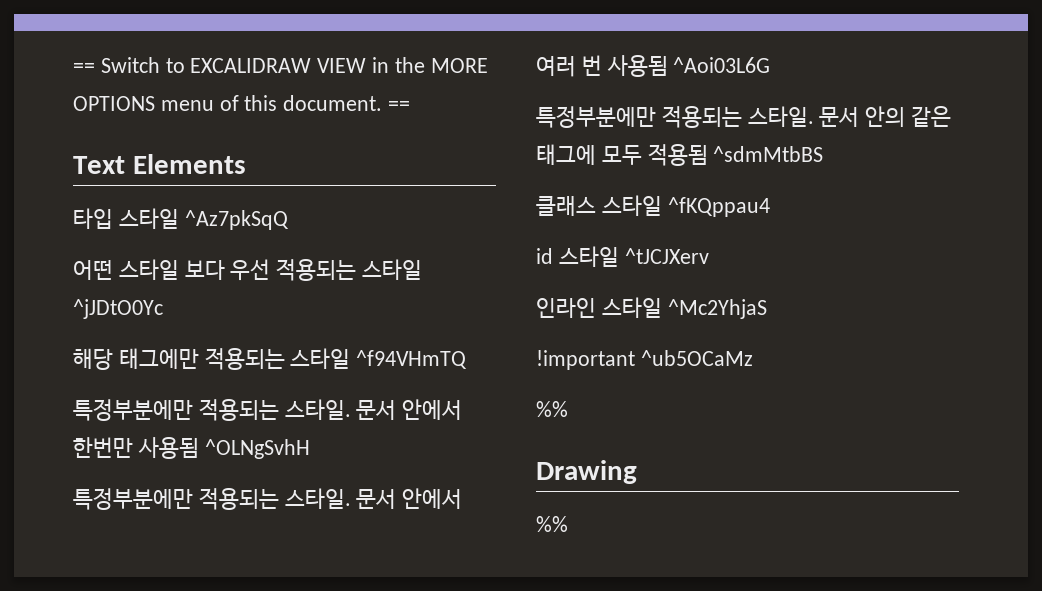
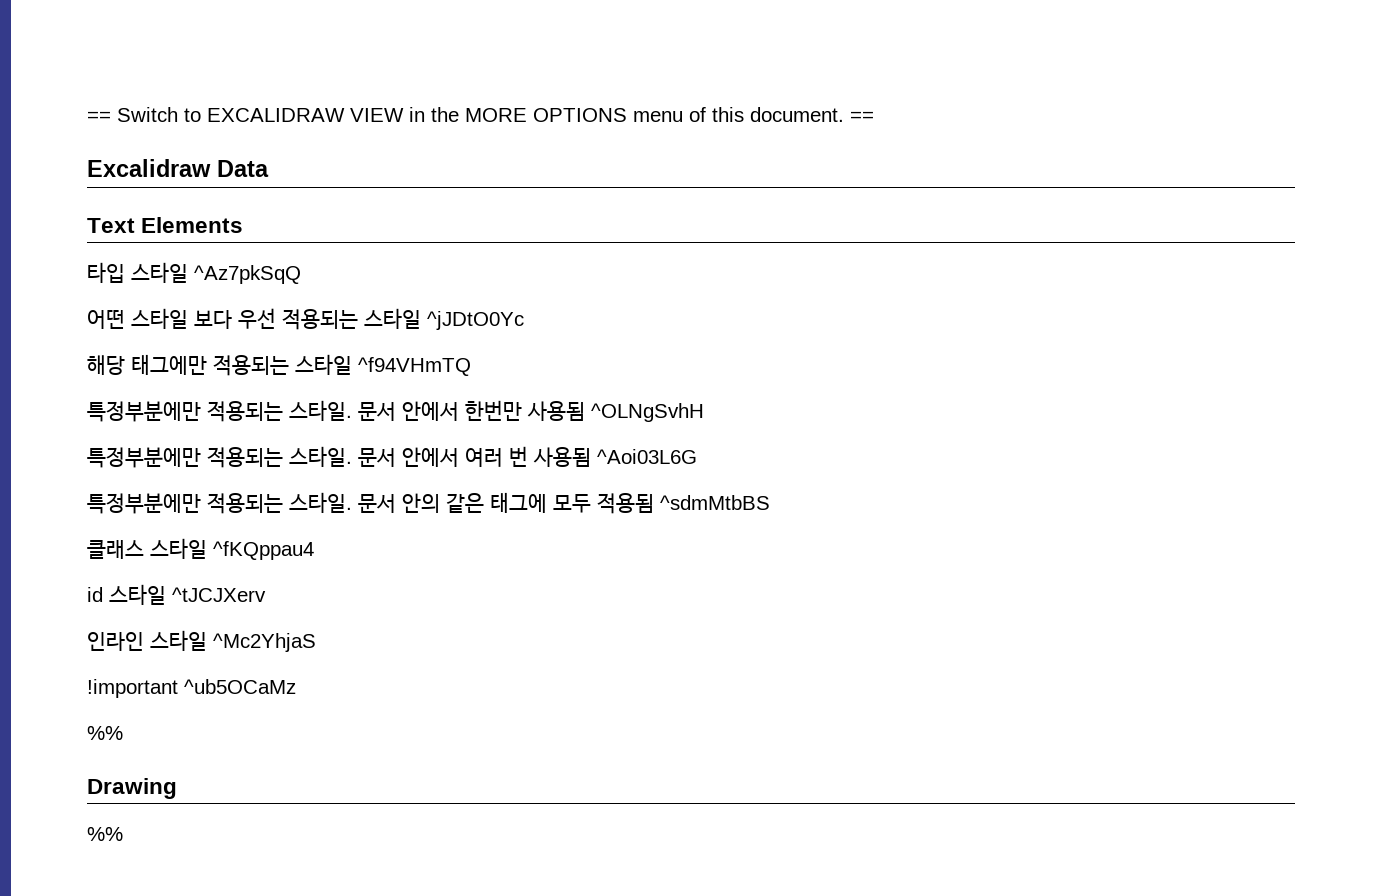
+ Excalidraw Data

